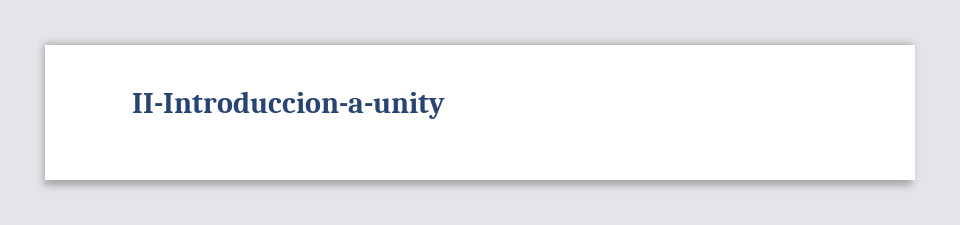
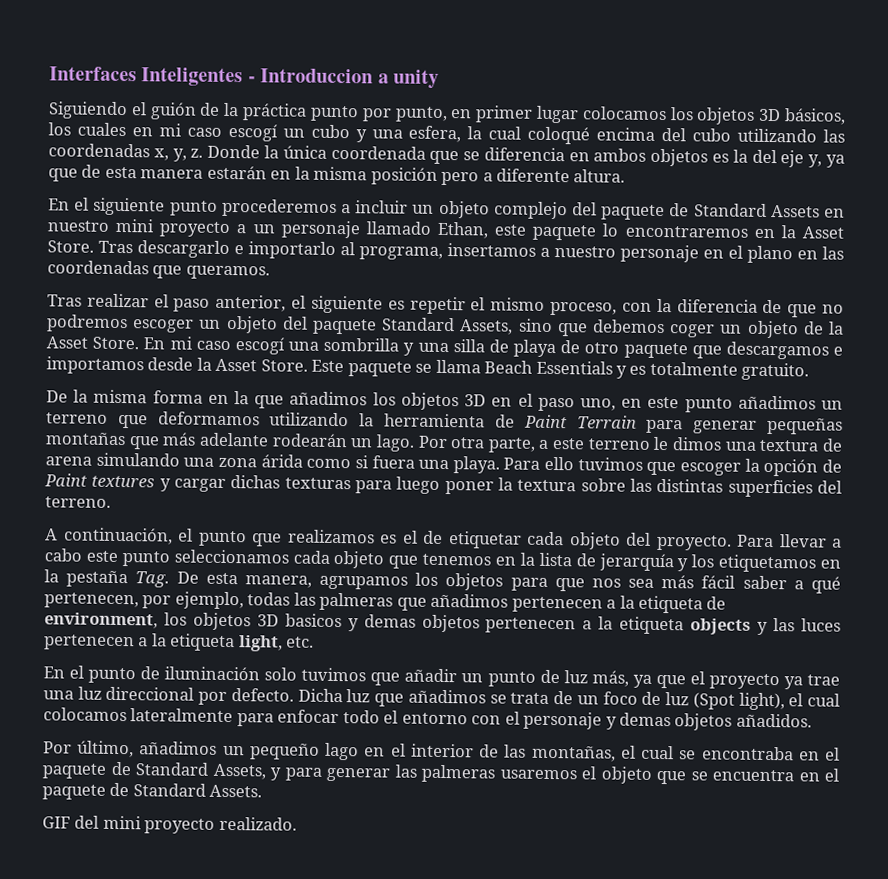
- II-Introduccion-a-unity
+ Interfaces Inteligentes - Introduccion a unity
+ Siguiendo el guión de la práctica punto por punto, en primer lugar colocamos los objetos 3D básicos, los cuales en mi caso escogí un cubo y una esfera, la cual coloqué encima del cubo utilizando las coordenadas x, y, z. Donde la única coordenada que se diferencia en ambos objetos es la del eje y, ya que de esta manera estarán en la misma posición pero a diferente altura.
+ En el siguiente punto procederemos a incluir un objeto complejo del paquete de Standard Assets en nuestro mini proyecto a un personaje llamado Ethan, este paquete lo encontraremos en la Asset Store. Tras descargarlo e importarlo al programa, insertamos a nuestro personaje en el plano en las coordenadas que queramos.
+ Tras realizar el paso anterior, el siguiente es repetir el mismo proceso, con la diferencia de que no podremos escoger un objeto del paquete Standard Assets, sino que debemos coger un objeto de la Asset Store. En mi caso escogí una sombrilla y una silla de playa de otro paquete que descargamos e importamos desde la Asset Store. Este paquete se llama Beach Essentials y es totalmente gratuito.
+ De la misma forma en la que añadimos los objetos 3D en el paso uno, en este punto añadimos un terreno que deformamos utilizando la herramienta de Paint Terrain para generar pequeñas montañas que más adelante rodearán un lago. Por otra parte, a este terreno le dimos una textura de arena simulando una zona árida como si fuera una playa. Para ello tuvimos que escoger la opción de Paint textures y cargar dichas texturas para luego poner la textura sobre las distintas superficies del terreno.
+ A continuación, el punto que realizamos es el de etiquetar cada objeto del proyecto. Para llevar a cabo este punto seleccionamos cada objeto que tenemos en la lista de jerarquía y los etiquetamos en la pestaña Tag. De esta manera, agrupamos los objetos para que nos sea más fácil saber a qué pertenecen, por ejemplo, todas las palmeras que añadimos pertenecen a la etiqueta de environment, los objetos 3D basicos y demas objetos pertenecen a la etiqueta objects y las luces pertenecen a la etiqueta light, etc.
+ En el punto de iluminación solo tuvimos que añadir un punto de luz más, ya que el proyecto ya trae una luz direccional por defecto. Dicha luz que añadimos se trata de un foco de luz (Spot light), el cual colocamos lateralmente para enfocar todo el entorno con el personaje y demas objetos añadidos.
+ Por último, añadimos un pequeño lago en el interior de las montañas, el cual se encontraba en el paquete de Standard Assets, y para generar las palmeras usaremos el objeto que se encuentra en el paquete de Standard Assets.
+ GIF del mini proyecto realizado.

